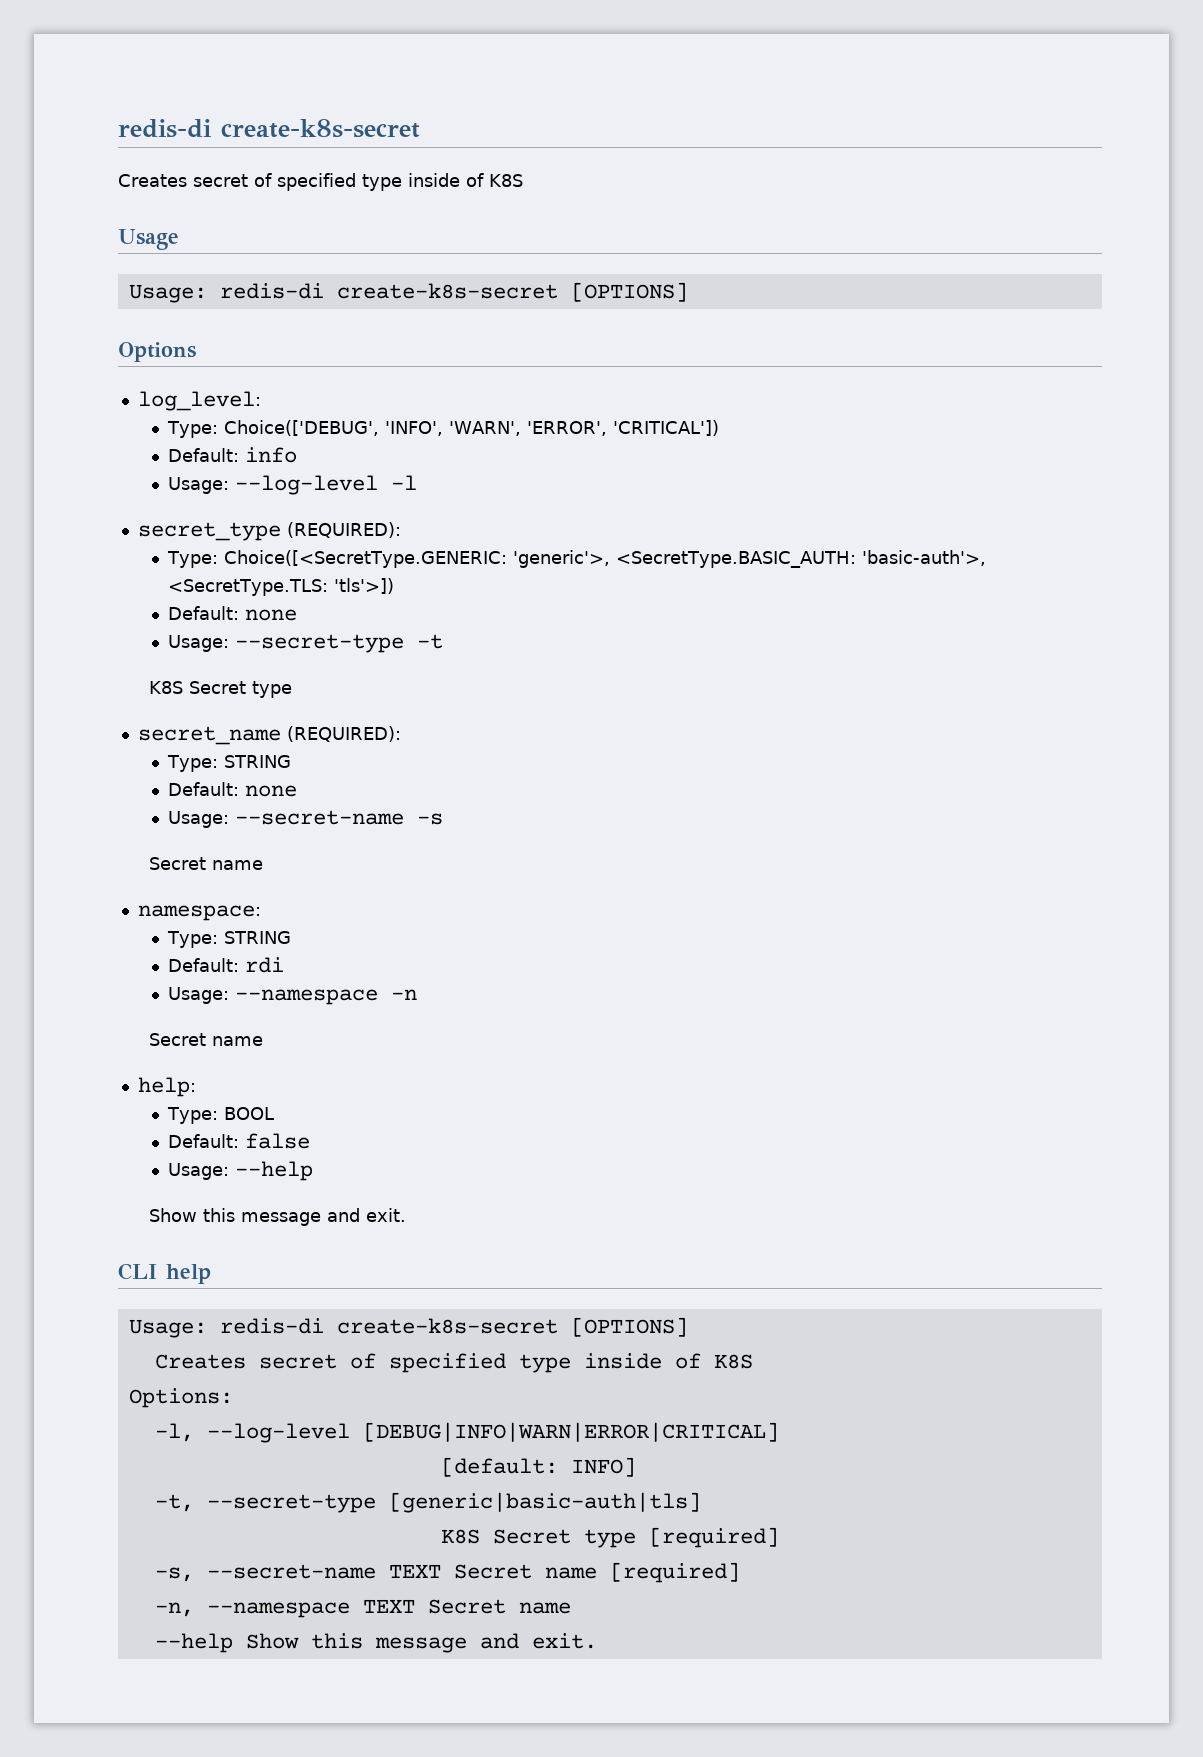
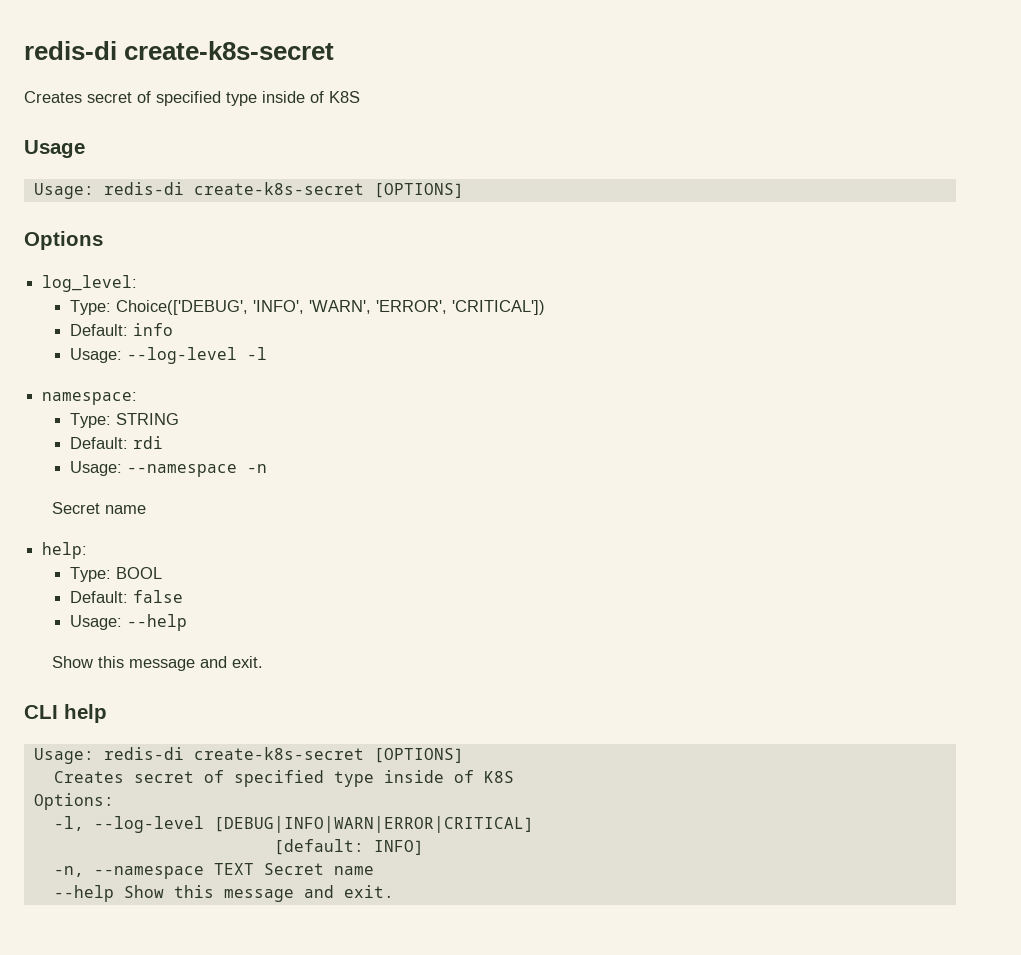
- secret_type (REQUIRED):
- Type: Choice([<SecretType.GENERIC: 'generic'>, <SecretType.BASIC_AUTH: 'basic-auth'>, <SecretType.TLS: 'tls'>])
- Default: none
- Usage: --secret-type -t
- K8S Secret type
- secret_name (REQUIRED):
- Type: STRING
- Default: none
- Usage: --secret-name -s
- Secret name
- -t, --secret-type [generic|basic-auth|tls]
- K8S Secret type [required]
- -s, --secret-name TEXT Secret name [required]

